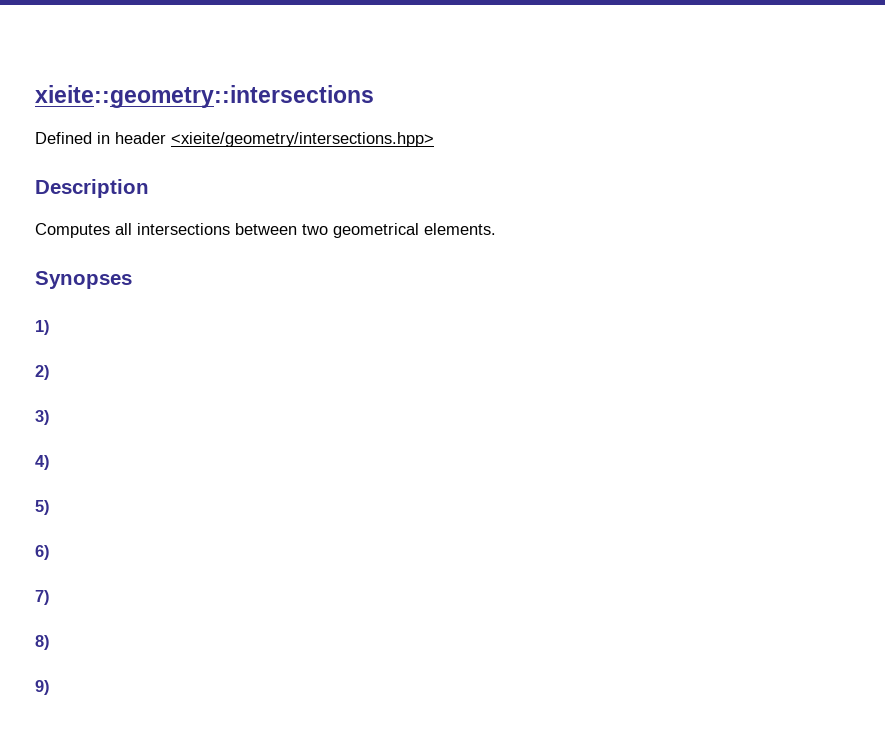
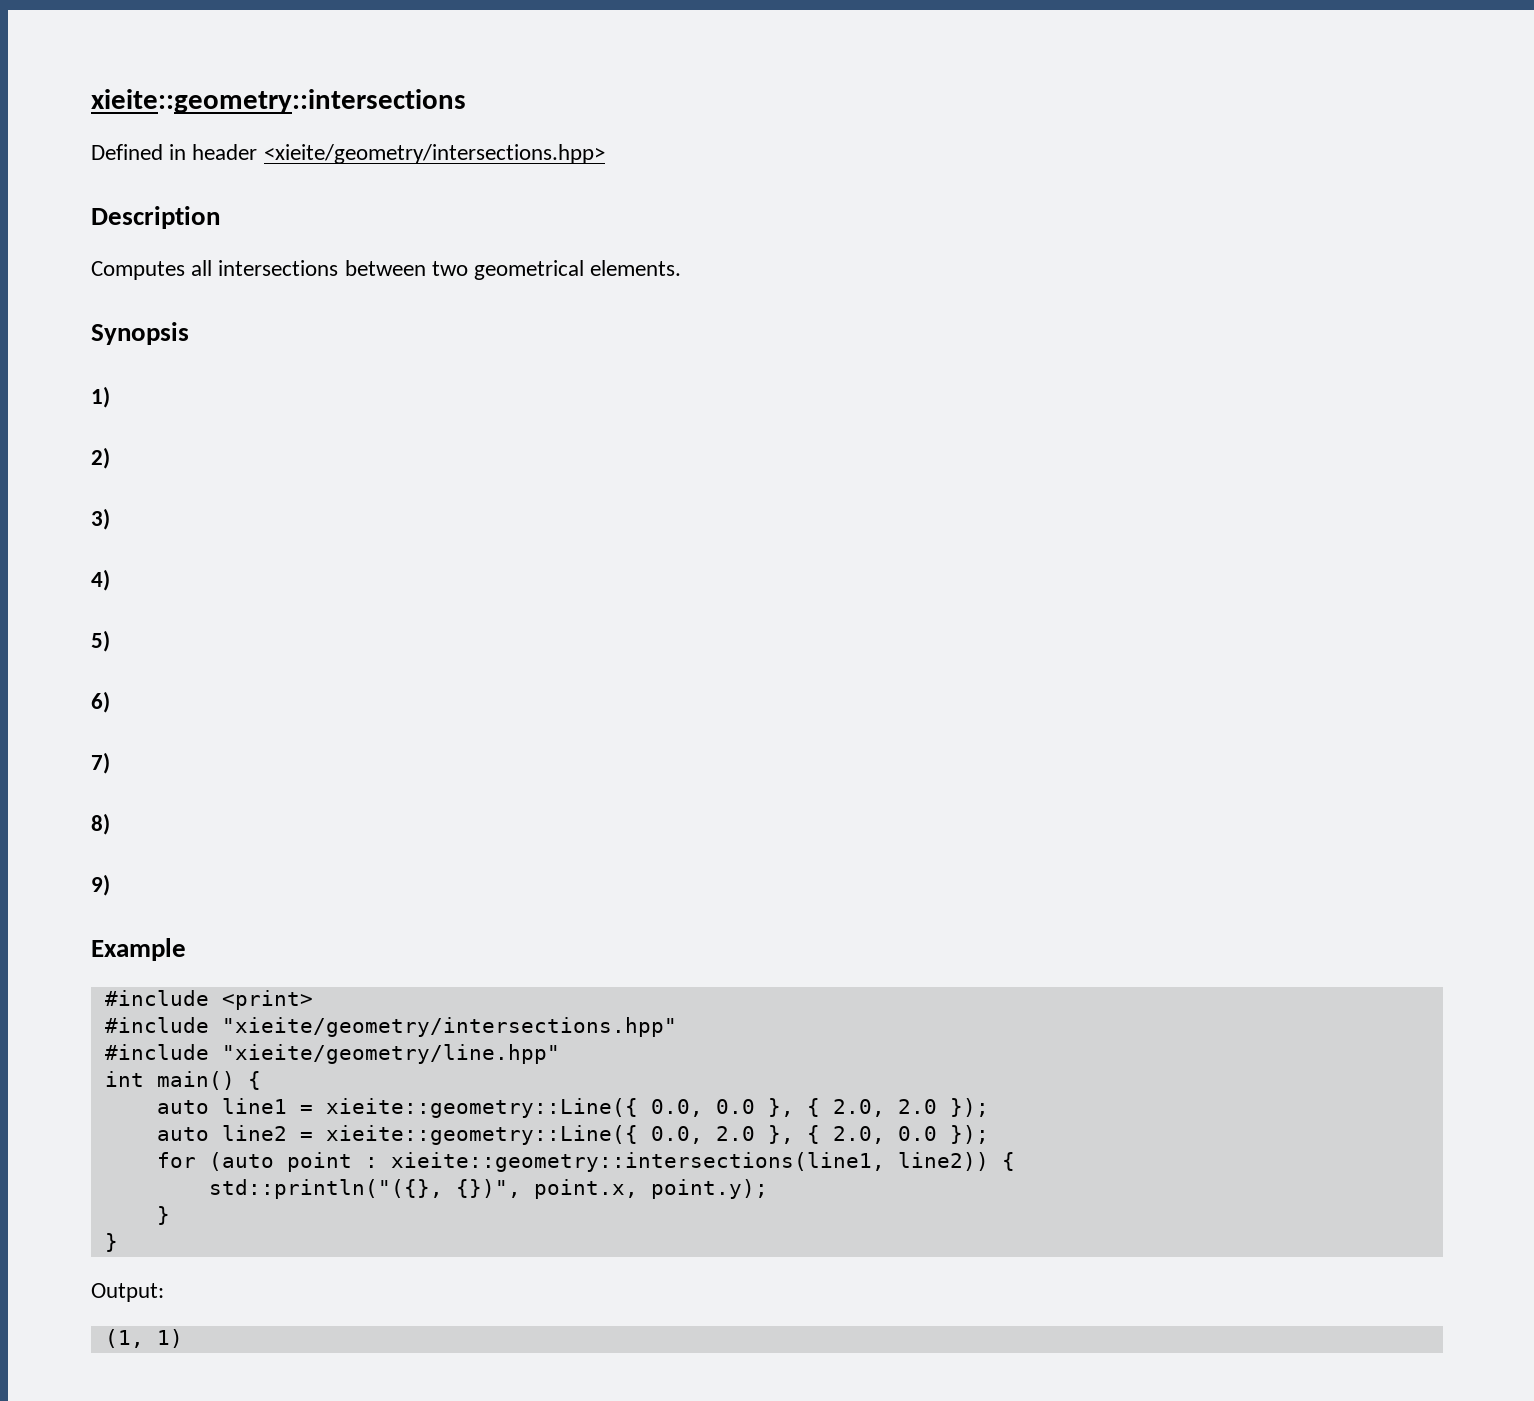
- Synopses
+ Synopsis
+ Example
+ #include <print>
+ #include "xieite/geometry/intersections.hpp"
+ #include "xieite/geometry/line.hpp"
+ int main() {
+ auto line1 = xieite::geometry::Line({ 0.0, 0.0 }, { 2.0, 2.0 });
+ auto line2 = xieite::geometry::Line({ 0.0, 2.0 }, { 2.0, 0.0 });
+ for (auto point : xieite::geometry::intersections(line1, line2)) {
+ std::println("({}, {})", point.x, point.y);
+ }
+ }
+ Output:
+ (1, 1)

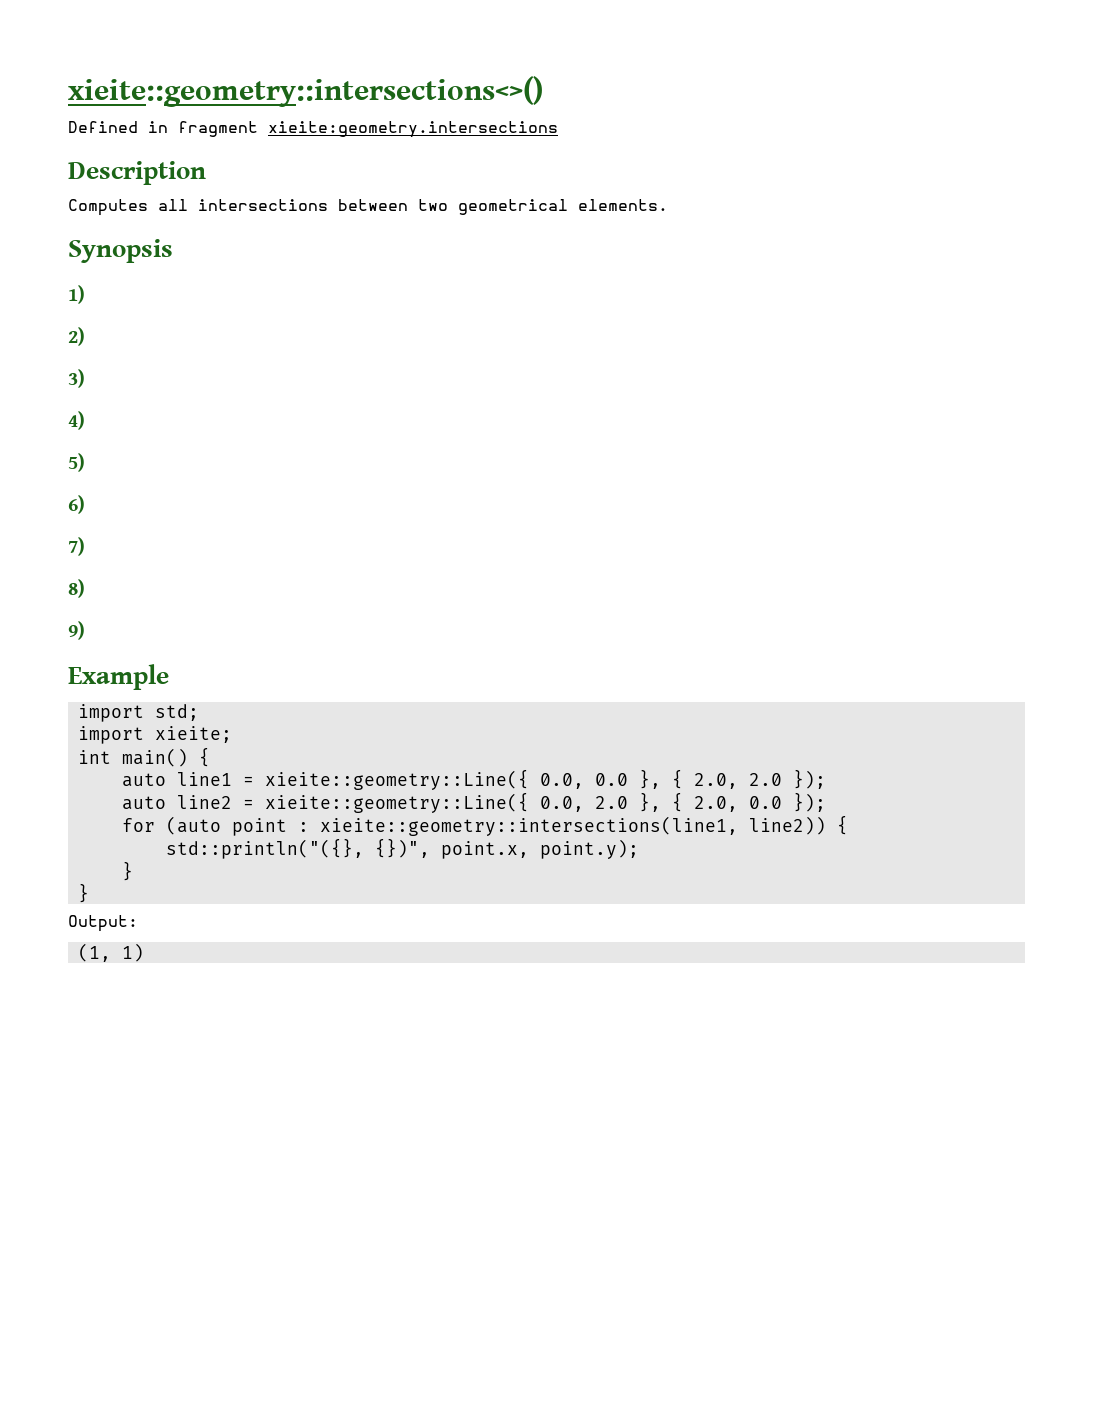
- xieite::geometry::intersections
+ xieite::geometry::intersections<>()
- Defined in header <xieite/geometry/intersections.hpp>
+ Defined in fragment xieite:geometry.intersections
- #include <print>
- #include "xieite/geometry/intersections.hpp"
- #include "xieite/geometry/line.hpp"
+ import std;
+ import xieite;

